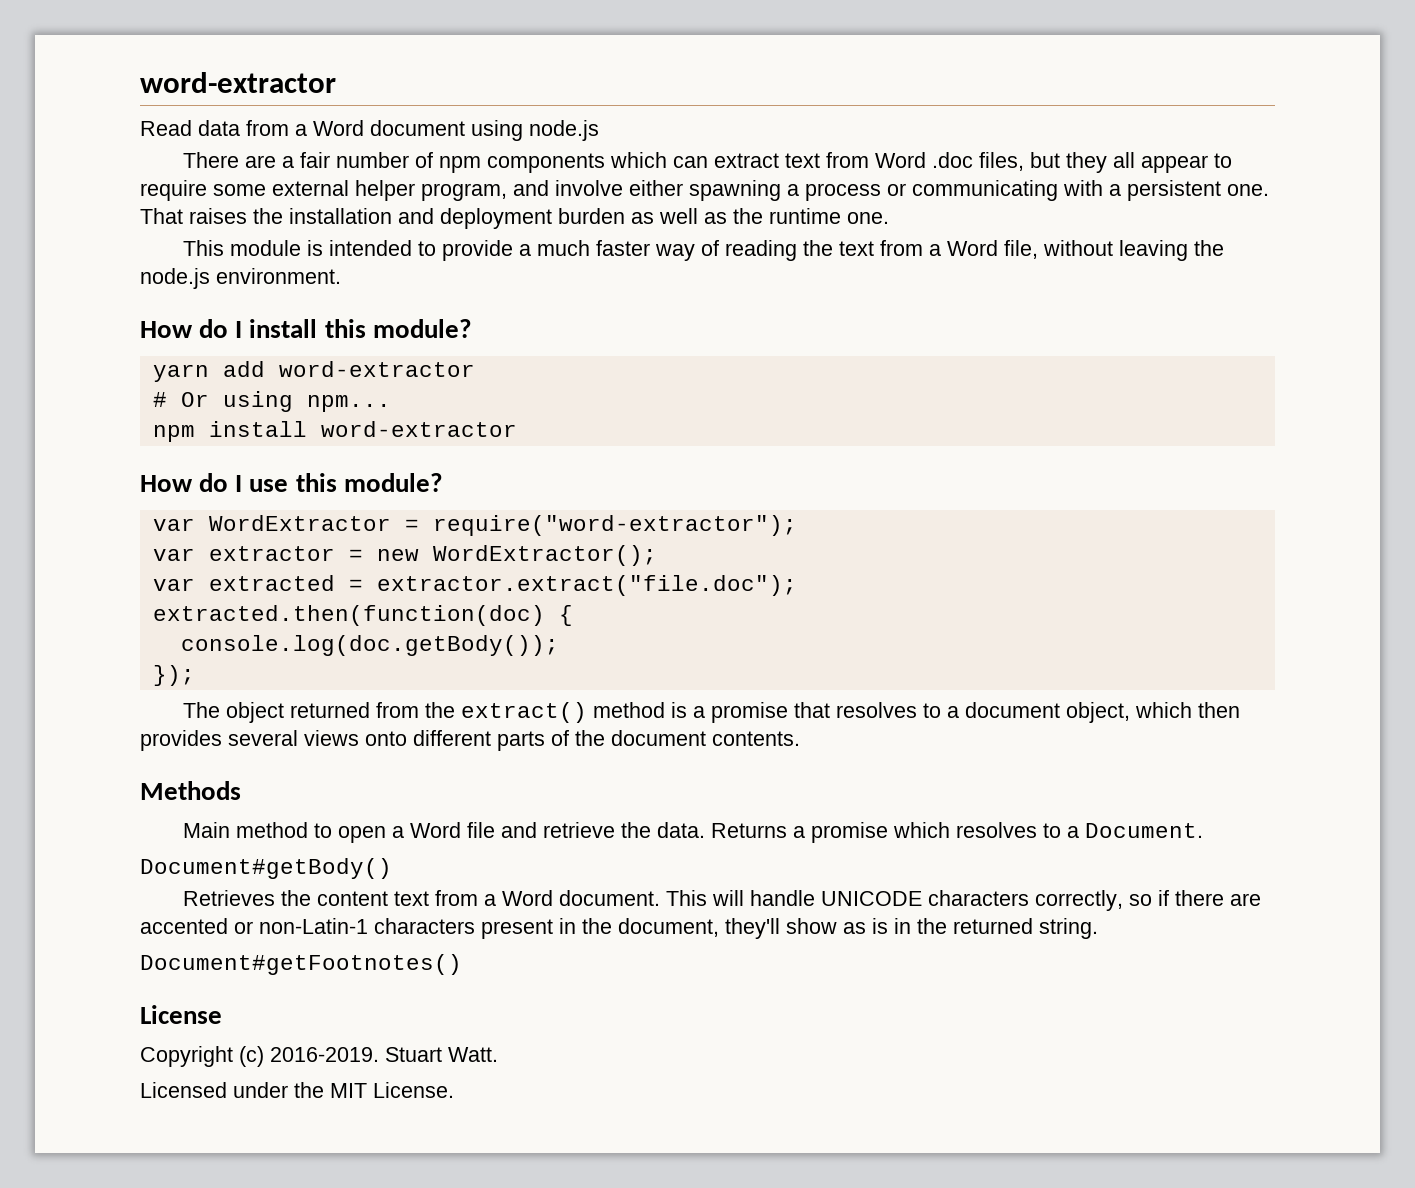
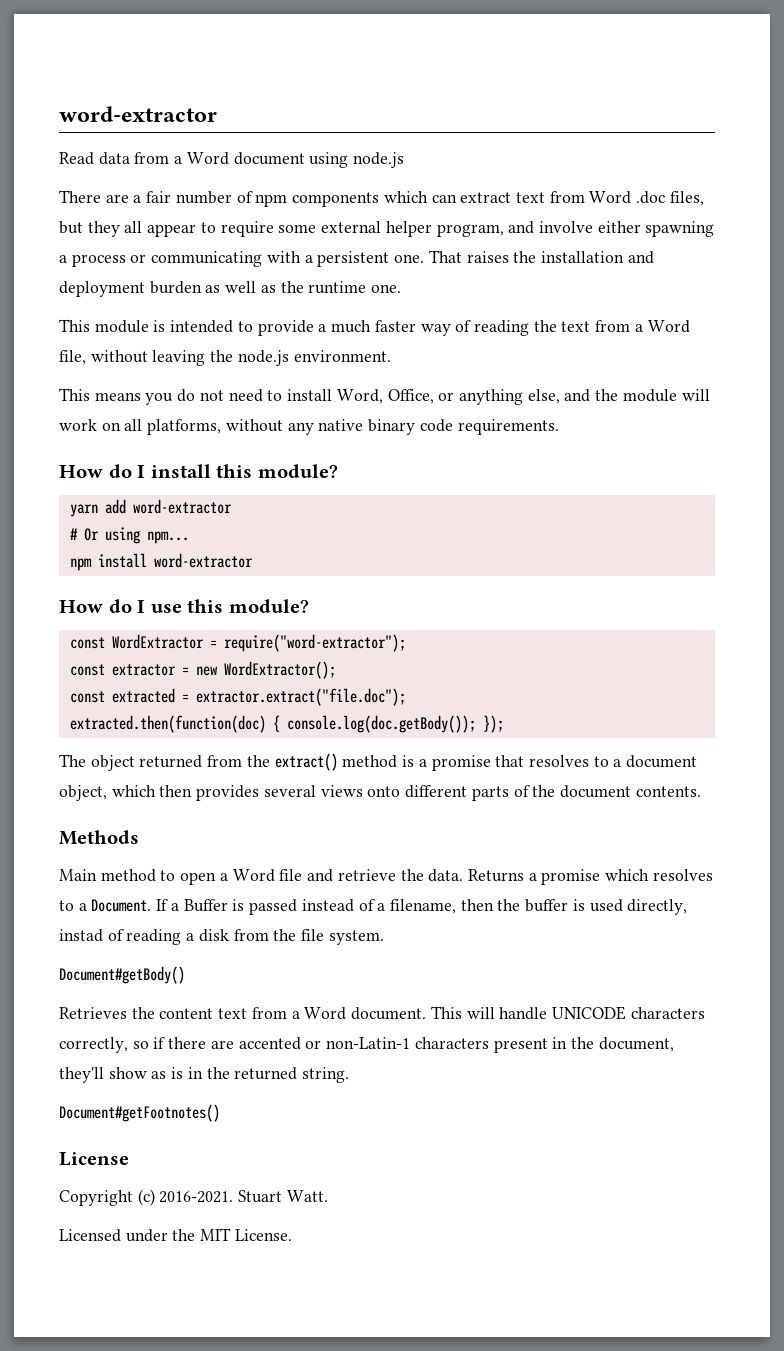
+ This means you do not need to install Word, Office, or anything else, and the module will work on all platforms, without any native binary code requirements.
- var WordExtractor = require("word-extractor");
+ const WordExtractor = require("word-extractor");
- var extractor = new WordExtractor();
+ const extractor = new WordExtractor();
- var extracted = extractor.extract("file.doc");
+ const extracted = extractor.extract("file.doc");
- extracted.then(function(doc) {
- console.log(doc.getBody());
- });
+ extracted.then(function(doc) { console.log(doc.getBody()); });
+ If a Buffer is passed instead of a filename, then the buffer is used directly, instad of reading a disk from the file system.
- Copyright (c) 2016-2019.
+ Copyright (c) 2016-2021.

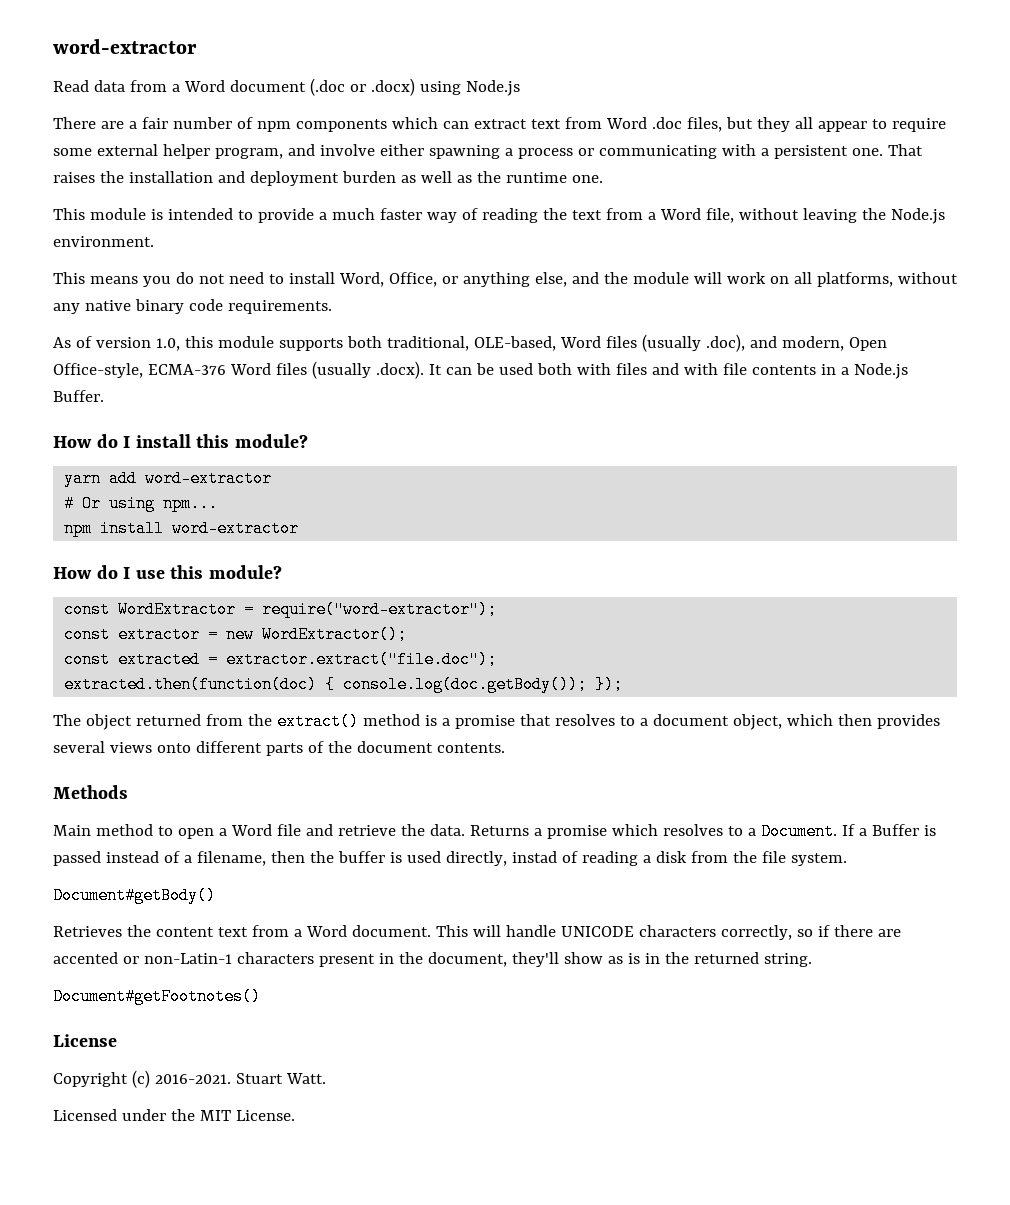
- Read data from a Word document using node.js
+ Read data from a Word document (.doc or .docx) using Node.js
- This module is intended to provide a much faster way of reading the text from a Word file, without leaving the node.js environment.
+ This module is intended to provide a much faster way of reading the text from a Word file, without leaving the Node.js environment.
+ As of version 1.0, this module supports both traditional, OLE-based, Word files (usually .doc), and modern, Open Office-style, ECMA-376 Word files (usually .docx). It can be used both with files and with file contents in a Node.js Buffer.

